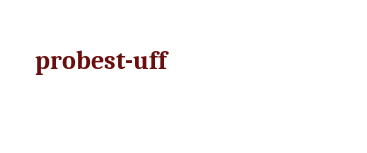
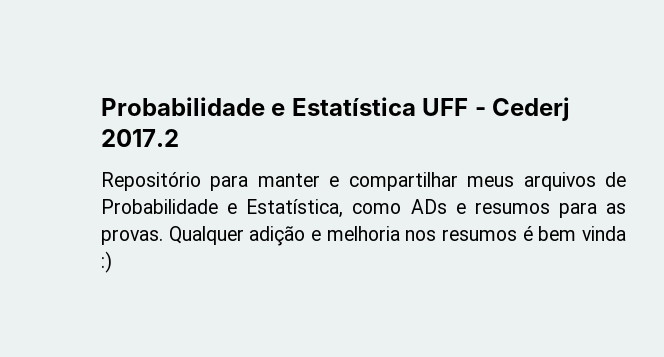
- probest-uff
+ Probabilidade e Estatística UFF - Cederj 2017.2
+ Repositório para manter e compartilhar meus arquivos de Probabilidade e Estatística, como ADs e resumos para as provas. Qualquer adição e melhoria nos resumos é bem vinda :)

